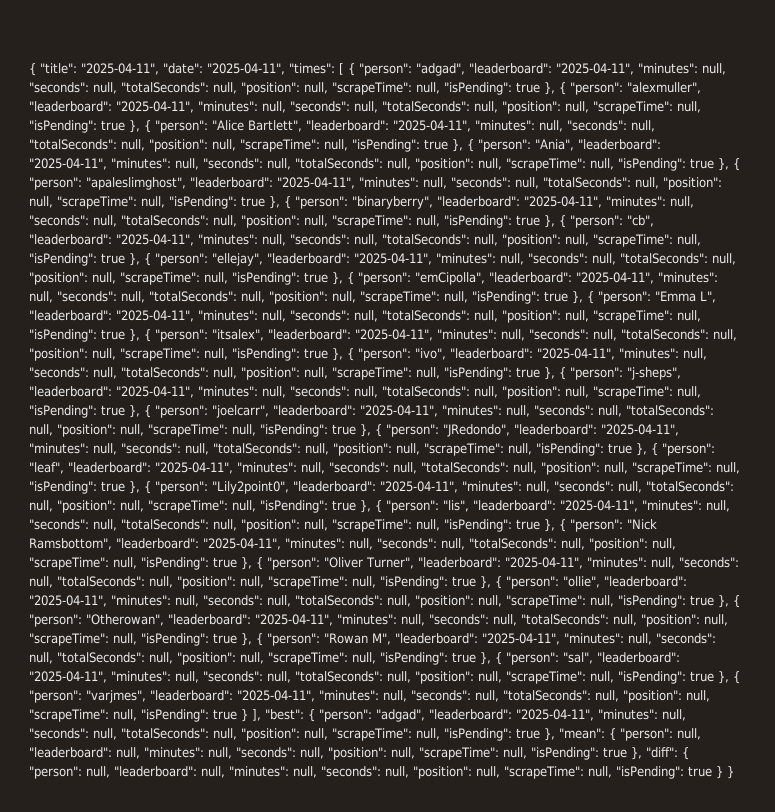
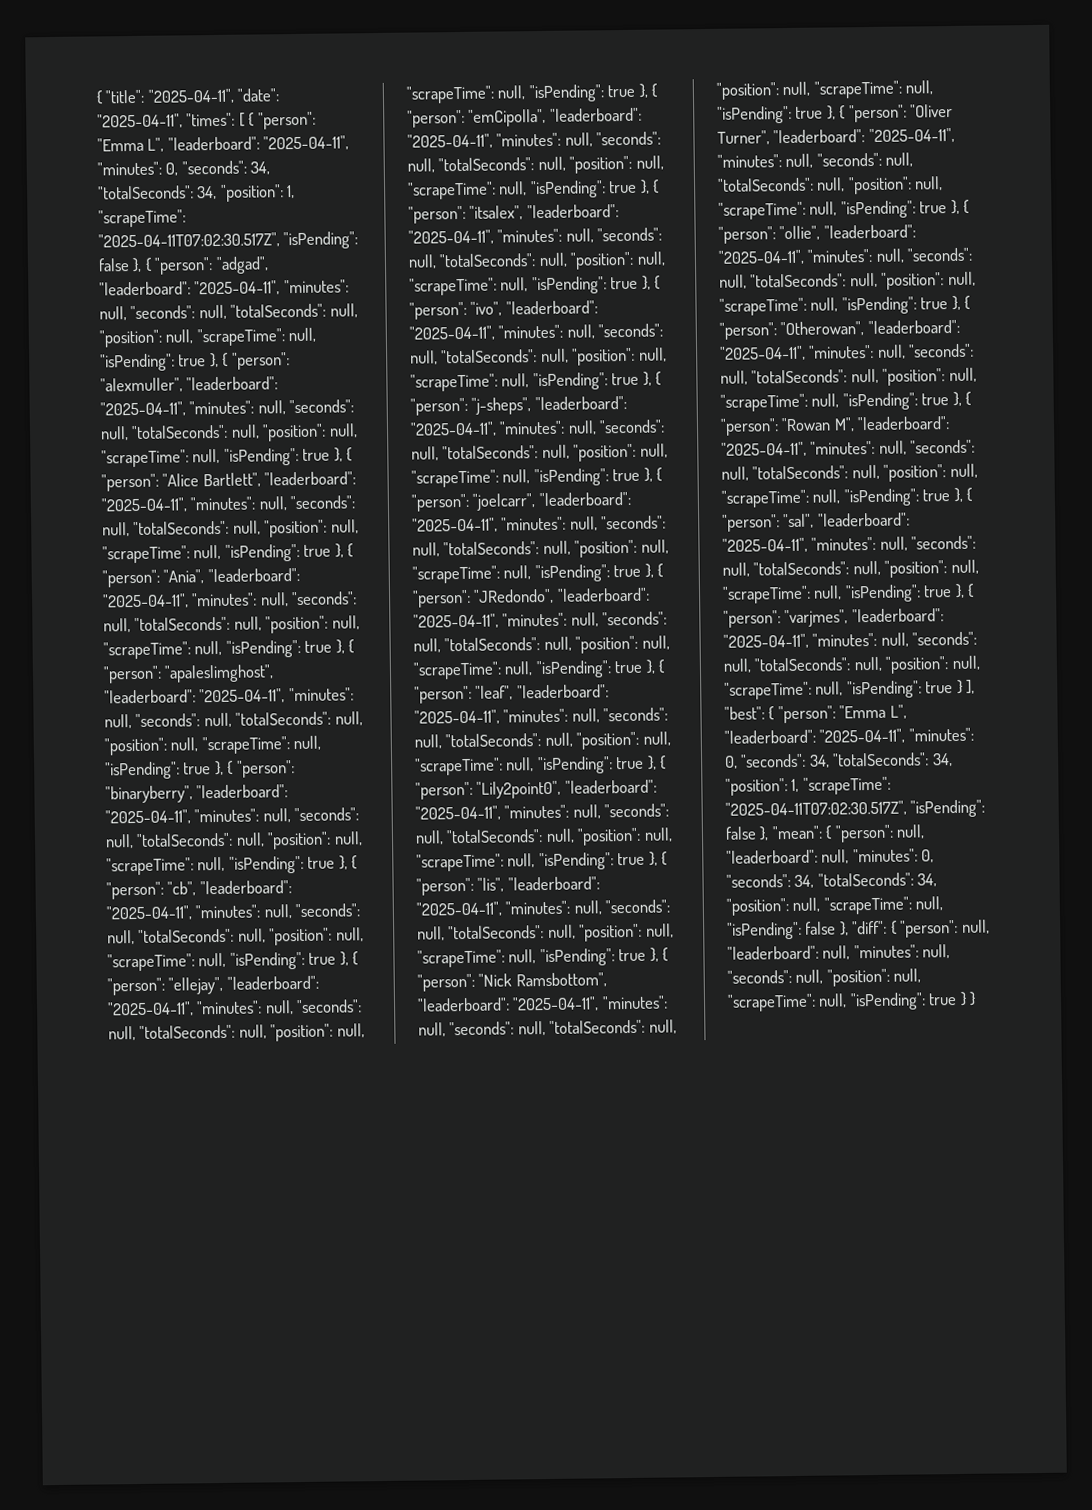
+ "Emma L", "leaderboard": "2025-04-11", "minutes": 0, "seconds": 34, "totalSeconds": 34, "position": 1, "scrapeTime": "2025-04-11T07:02:30.517Z", "isPending": false }, { "person":
- "Emma L", "leaderboard": "2025-04-11", "minutes": null, "seconds": null, "totalSeconds": null, "position": null, "scrapeTime": null, "isPending": true }, { "person":
- "adgad", "leaderboard": "2025-04-11", "minutes": null, "seconds": null, "totalSeconds": null, "position": null, "scrapeTime": null, "isPending": true }, "mean":
+ "Emma L", "leaderboard": "2025-04-11", "minutes": 0, "seconds": 34, "totalSeconds": 34, "position": 1, "scrapeTime": "2025-04-11T07:02:30.517Z", "isPending": false }, "mean":
- null, "seconds": null, "position": null, "scrapeTime": null, "isPending": true }, "diff":
+ 0, "seconds": 34, "totalSeconds": 34, "position": null, "scrapeTime": null, "isPending": false }, "diff":

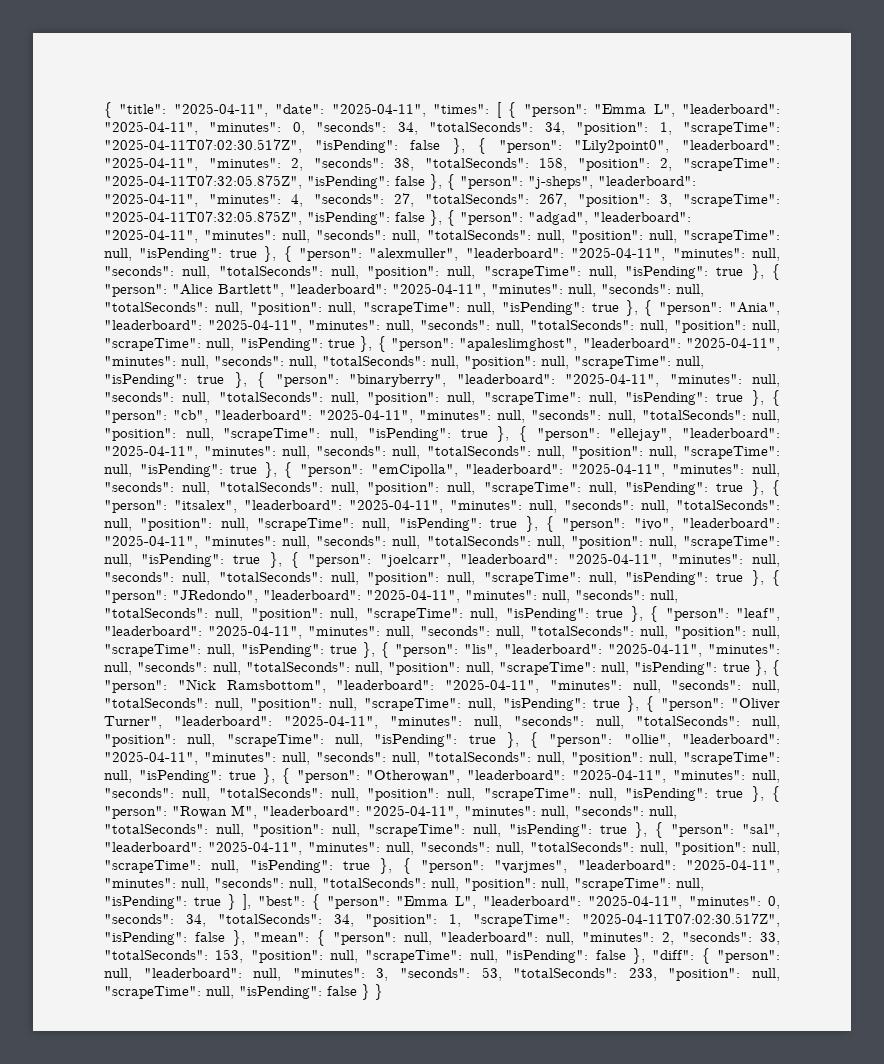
+ "Lily2point0", "leaderboard": "2025-04-11", "minutes": 2, "seconds": 38, "totalSeconds": 158, "position": 2, "scrapeTime": "2025-04-11T07:32:05.875Z", "isPending": false }, { "person": "j-sheps", "leaderboard": "2025-04-11", "minutes": 4, "seconds": 27, "totalSeconds": 267, "position": 3, "scrapeTime": "2025-04-11T07:32:05.875Z", "isPending": false }, { "person":
- "j-sheps", "leaderboard": "2025-04-11", "minutes": null, "seconds": null, "totalSeconds": null, "position": null, "scrapeTime": null, "isPending": true }, { "person":
- "Lily2point0", "leaderboard": "2025-04-11", "minutes": null, "seconds": null, "totalSeconds": null, "position": null, "scrapeTime": null, "isPending": true }, { "person":
- null, "minutes": 0, "seconds": 34, "totalSeconds": 34, "position":
+ null, "minutes": 2, "seconds": 33, "totalSeconds": 153, "position":
- null, "seconds": null, "position": null, "scrapeTime": null, "isPending": true } }
+ 3, "seconds": 53, "totalSeconds": 233, "position": null, "scrapeTime": null, "isPending": false } }

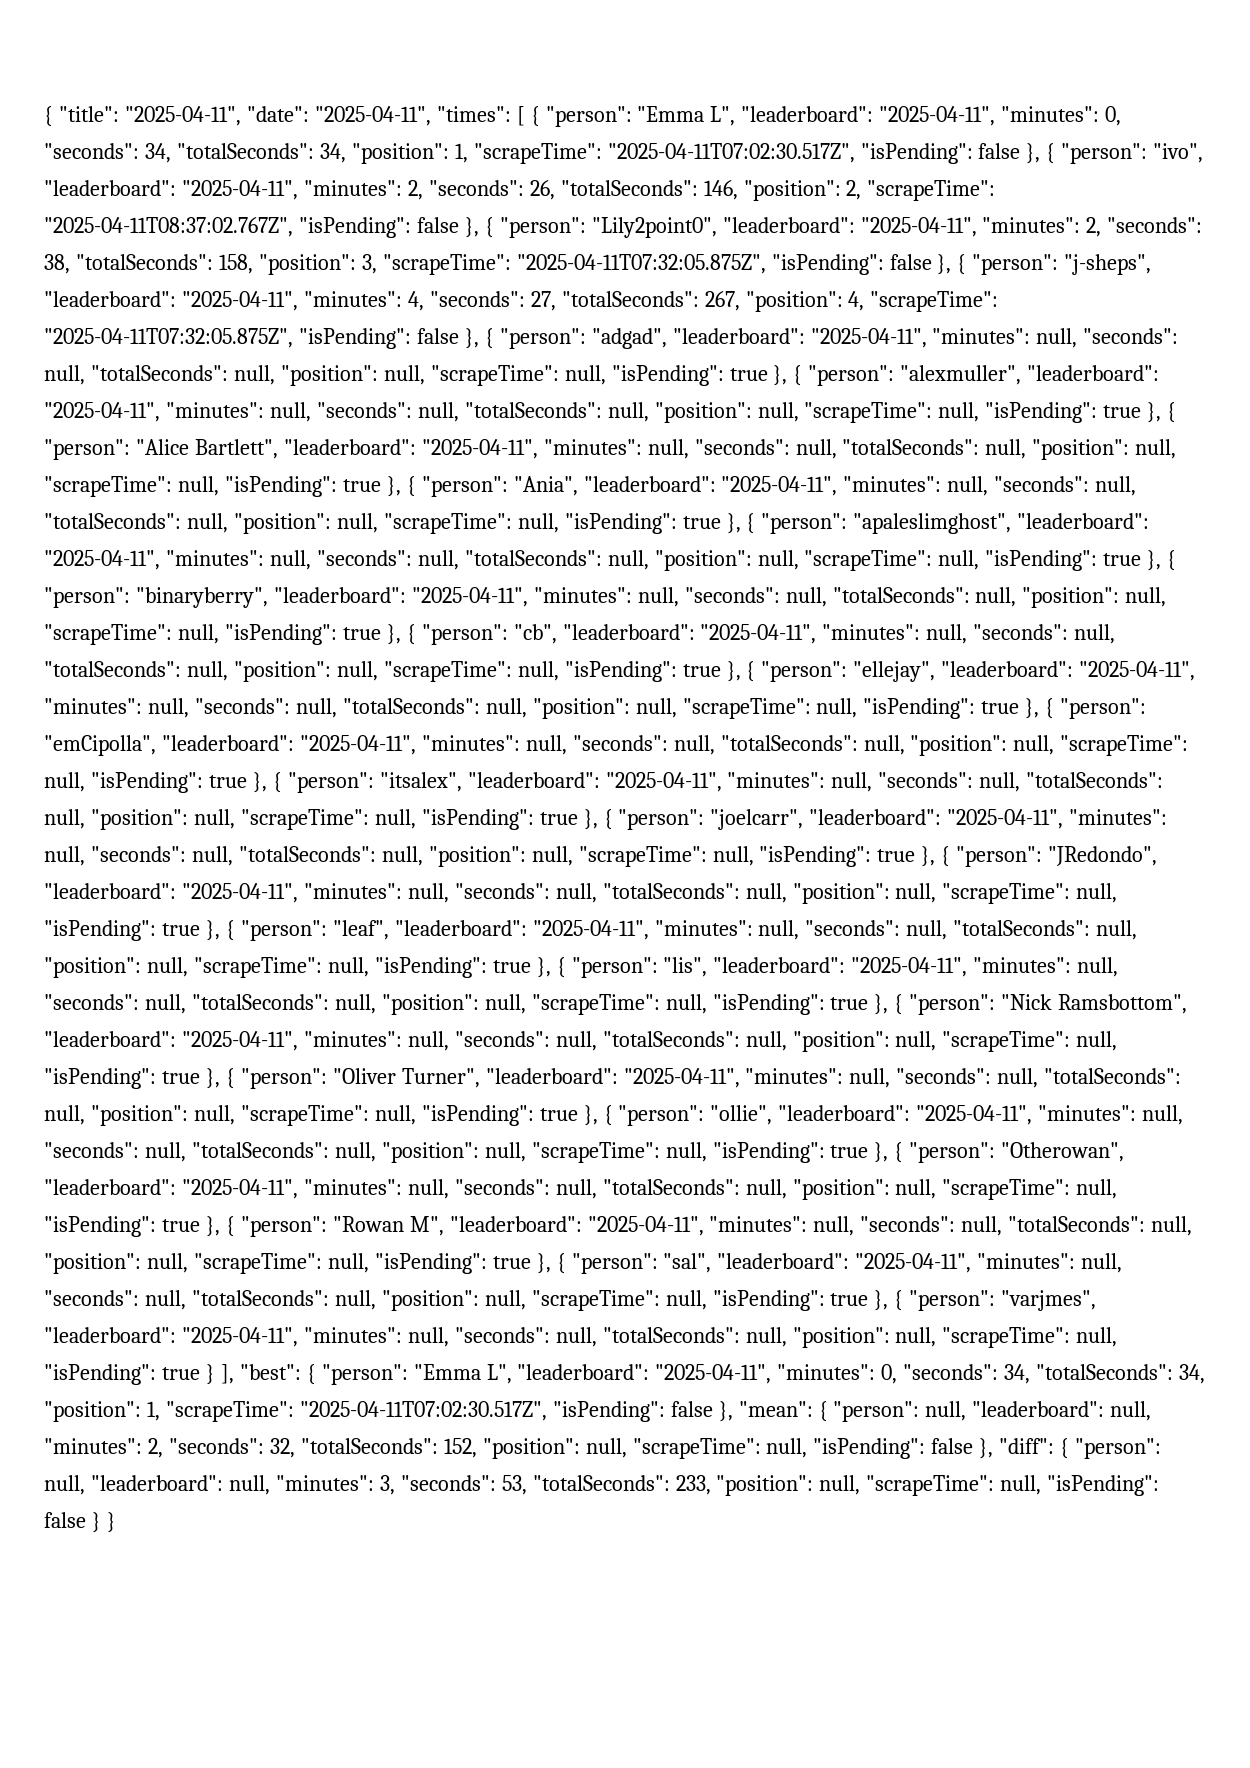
+ "ivo", "leaderboard": "2025-04-11", "minutes": 2, "seconds": 26, "totalSeconds": 146, "position": 2, "scrapeTime": "2025-04-11T08:37:02.767Z", "isPending": false }, { "person":
- 2, "scrapeTime":
+ 3, "scrapeTime":
- 3, "scrapeTime":
+ 4, "scrapeTime":
- "ivo", "leaderboard": "2025-04-11", "minutes": null, "seconds": null, "totalSeconds": null, "position": null, "scrapeTime": null, "isPending": true }, { "person":
- 33, "totalSeconds": 153, "position":
+ 32, "totalSeconds": 152, "position":

